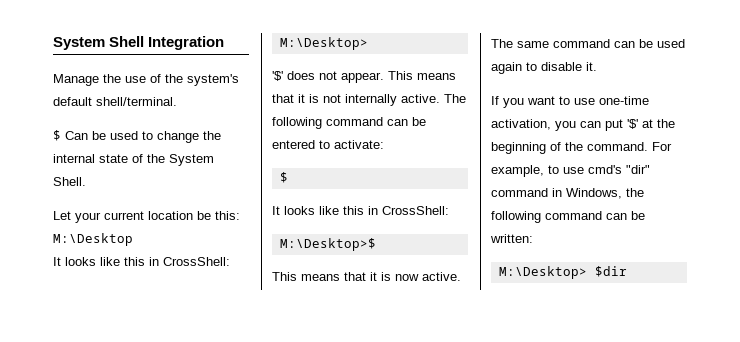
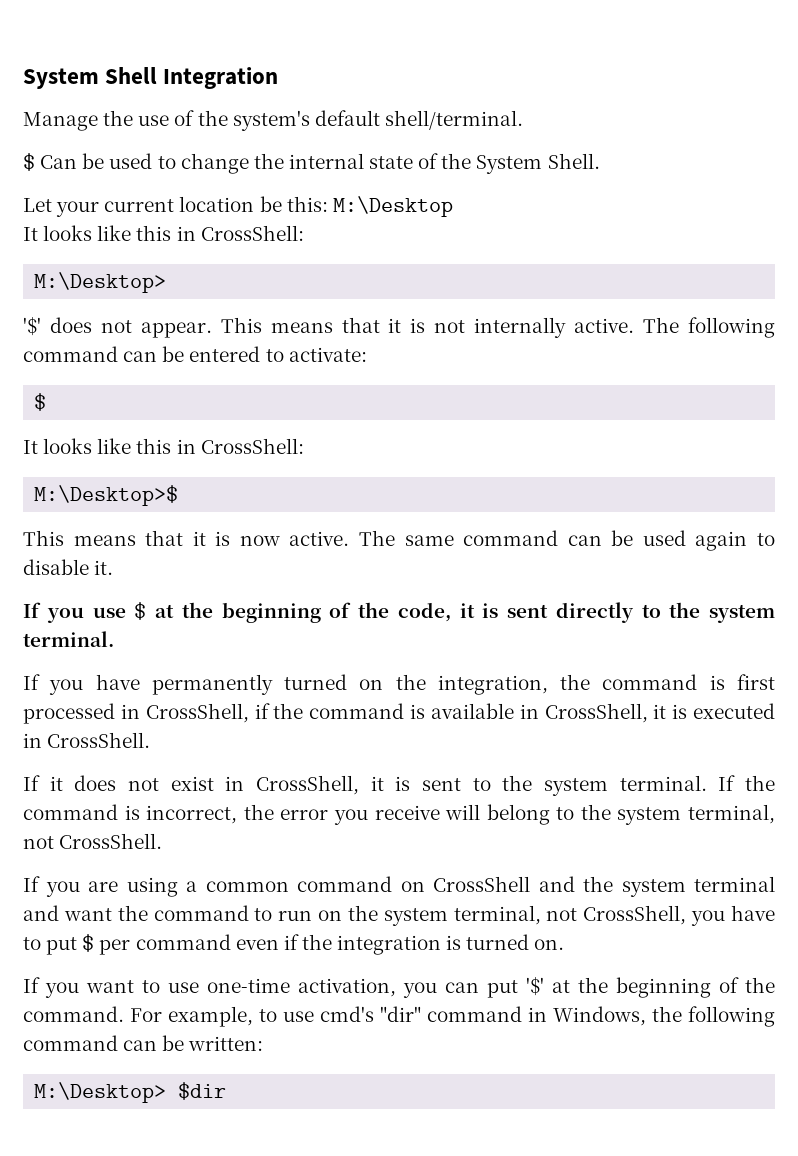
+ If you use $ at the beginning of the code, it is sent directly to the system terminal.
+ If you have permanently turned on the integration, the command is first processed in CrossShell, if the command is available in CrossShell, it is executed in CrossShell.
+ If it does not exist in CrossShell, it is sent to the system terminal. If the command is incorrect, the error you receive will belong to the system terminal, not CrossShell.
+ If you are using a common command on CrossShell and the system terminal and want the command to run on the system terminal, not CrossShell, you have to put $ per command even if the integration is turned on.

